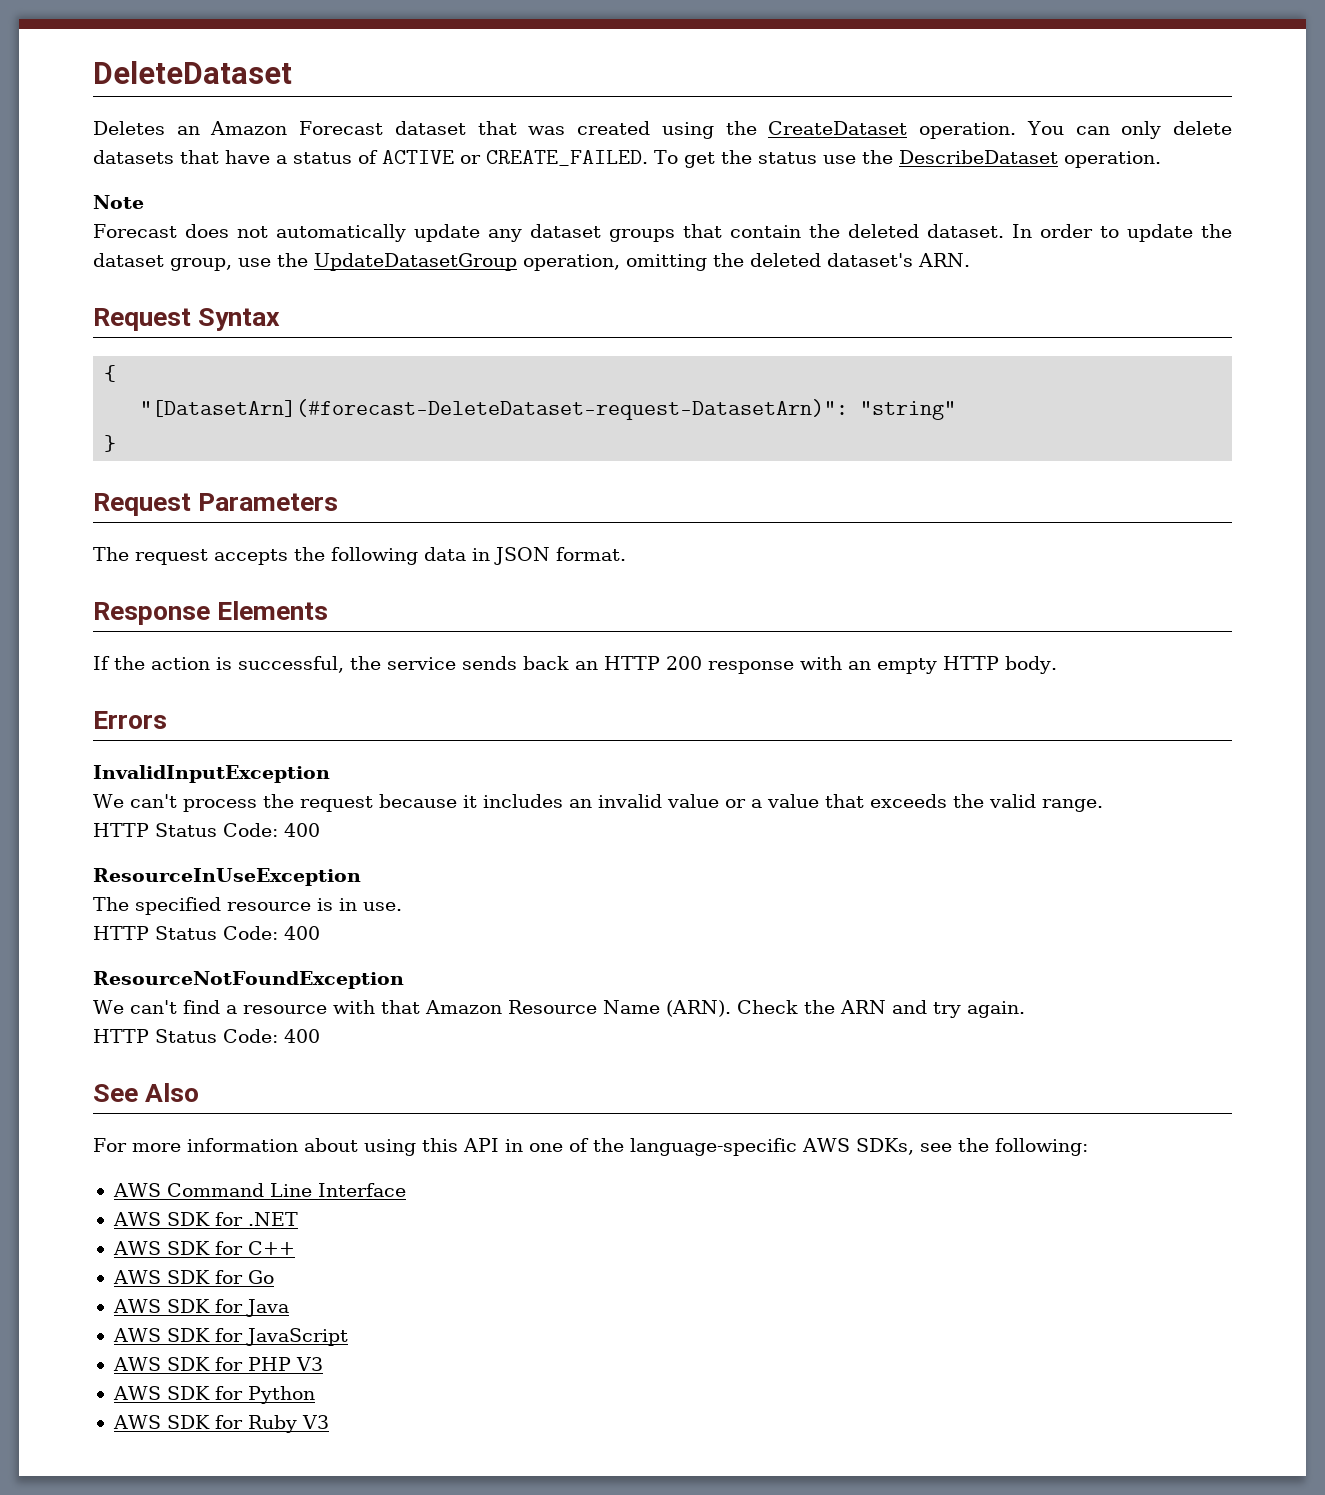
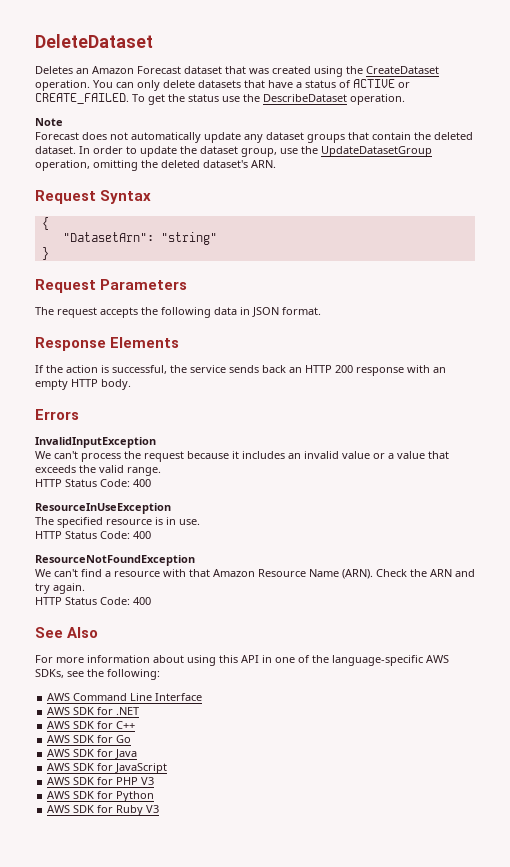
- "[DatasetArn](#forecast-DeleteDataset-request-DatasetArn)": "string"
+ "DatasetArn": "string"

